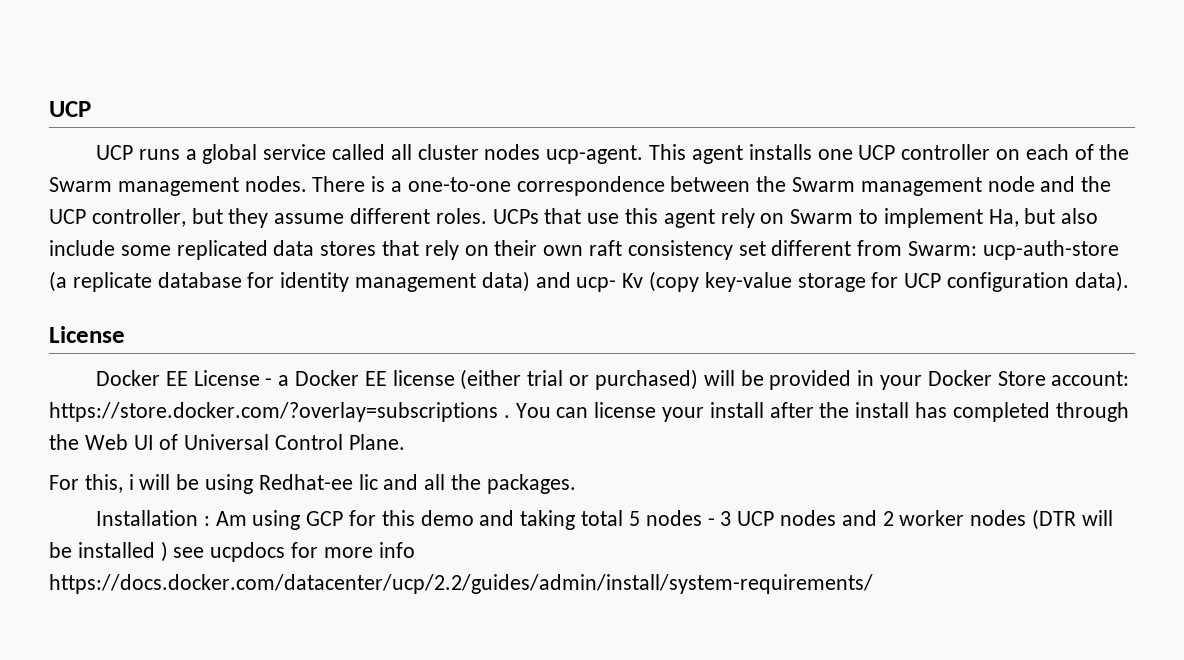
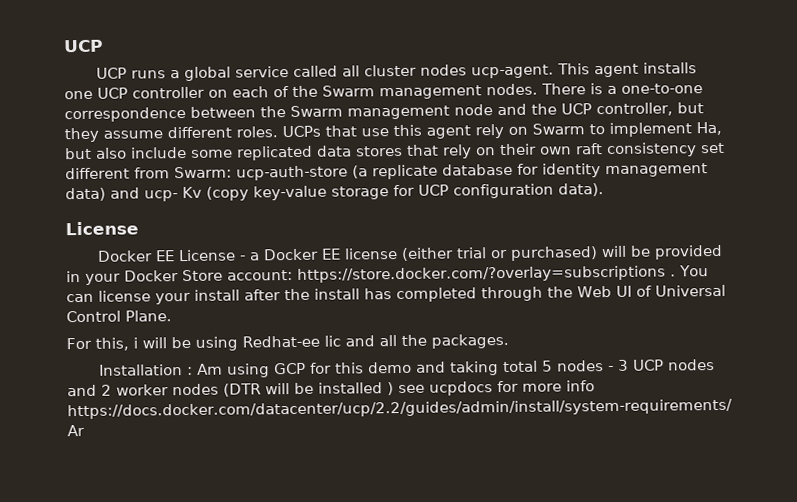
- Installation : Am using GCP for this demo and taking total 5 nodes - 3 UCP nodes and 2 worker nodes (DTR will be installed ) see ucpdocs for more info https://docs.docker.com/datacenter/ucp/2.2/guides/admin/install/system-requirements/
+ Installation : Am using GCP for this demo and taking total 5 nodes - 3 UCP nodes and 2 worker nodes (DTR will be installed ) see ucpdocs for more info https://docs.docker.com/datacenter/ucp/2.2/guides/admin/install/system-requirements/ Ar

